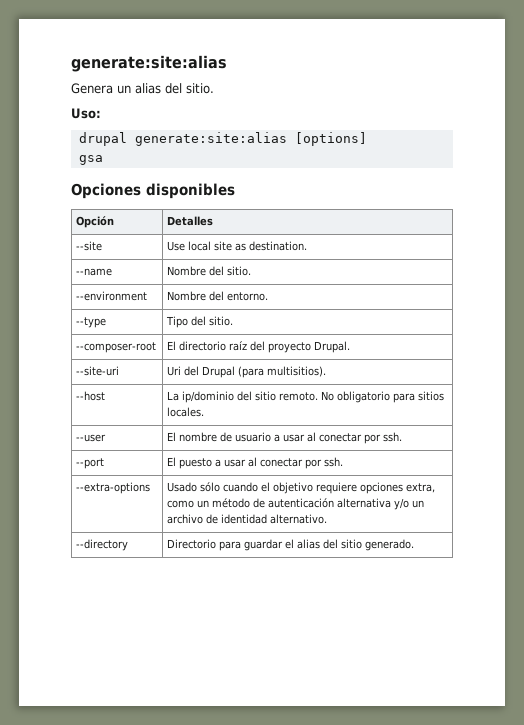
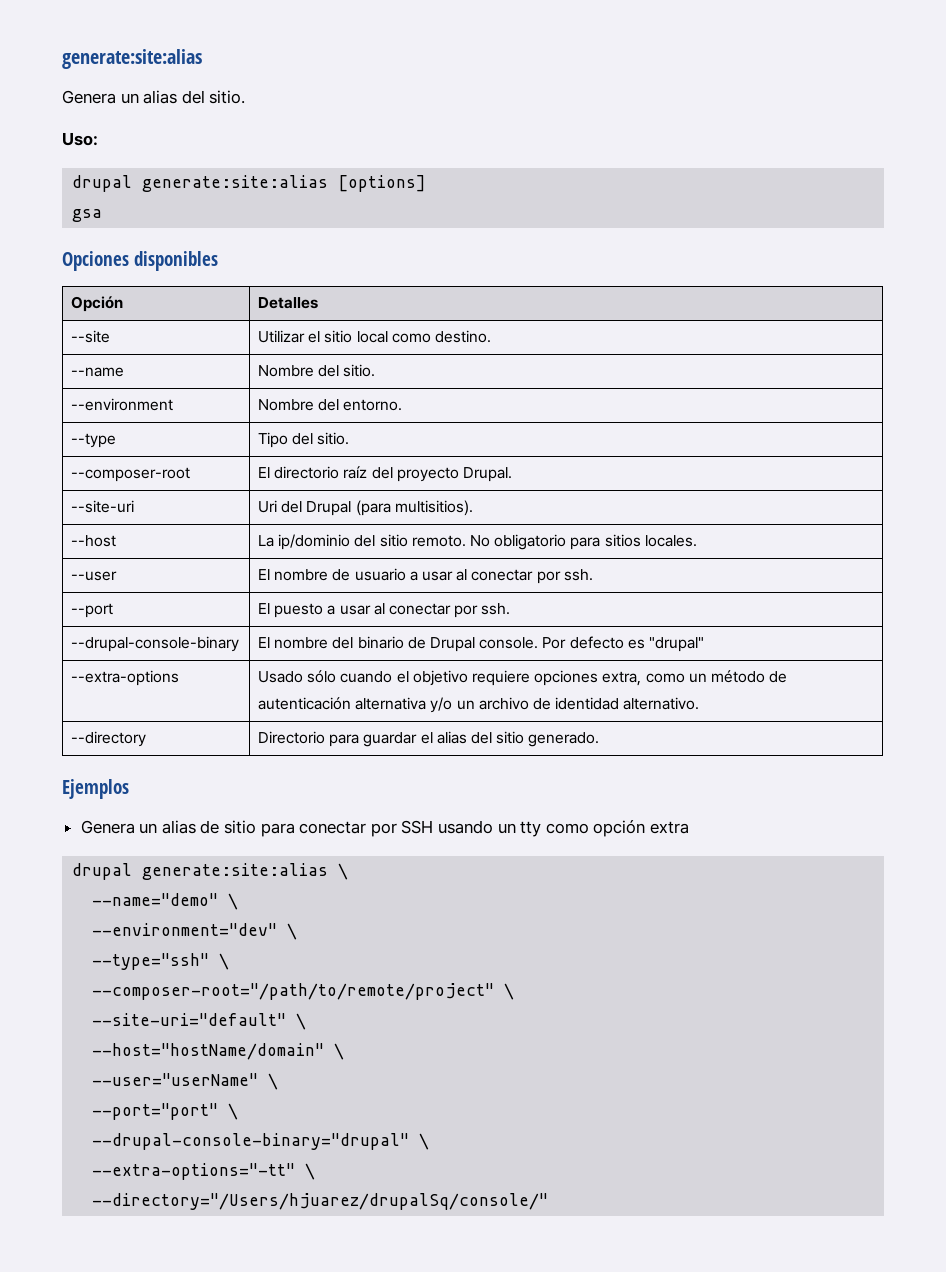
- --site | Use local site as destination.
+ --site | Utilizar el sitio local como destino.
+ --drupal-console-binary | El nombre del binario de Drupal console. Por defecto es "drupal"
+ Ejemplos
+ Genera un alias de sitio para conectar por SSH usando un tty como opción extra
+ drupal generate:site:alias \
+ --name="demo" \
+ --environment="dev" \
+ --type="ssh" \
+ --composer-root="/path/to/remote/project" \
+ --site-uri="default" \
+ --host="hostName/domain" \
+ --user="userName" \
+ --port="port" \
+ --drupal-console-binary="drupal" \
+ --extra-options="-tt" \
+ --directory="/Users/hjuarez/drupalSq/console/"

